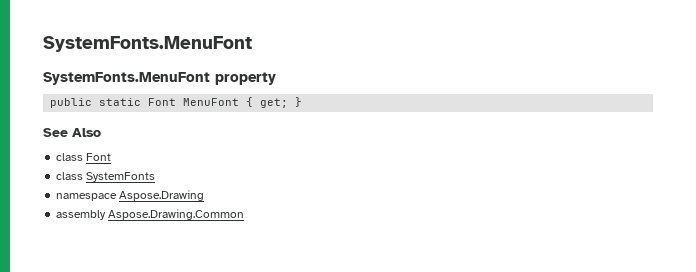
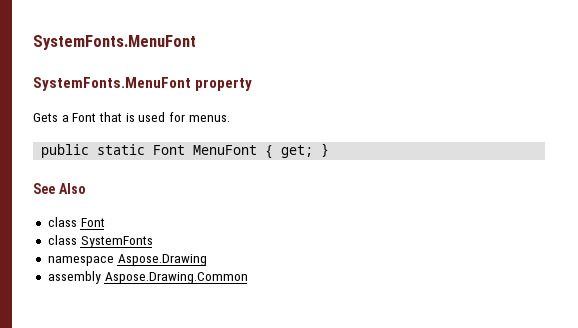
+ Gets a Font that is used for menus.

